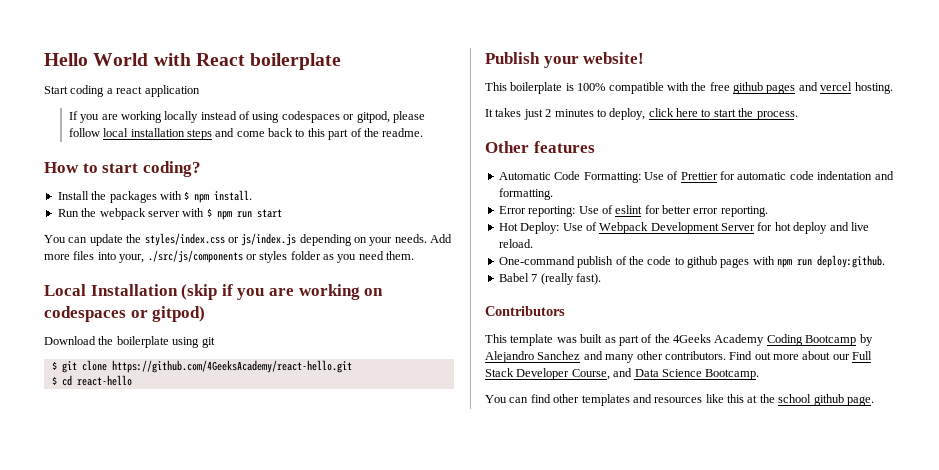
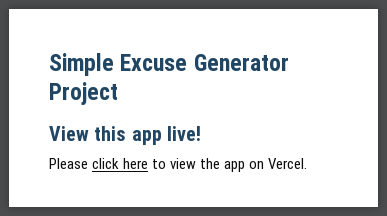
- Hello World with React boilerplate
- Start coding a react application
- If you are working locally instead of using codespaces or gitpod, please follow local installation steps and come back to this part of the readme.
- How to start coding?
- Install the packages with $ npm install.
- Run the webpack server with $ npm run start
- You can update the styles/index.css or js/index.js depending on your needs. Add more files into your, ./src/js/components or styles folder as you need them.
- Local Installation (skip if you are working on codespaces or gitpod)
- Download the boilerplate using git
- $ git clone https://github.com/4GeeksAcademy/react-hello.git
- $ cd react-hello
- Publish your website!
- This boilerplate is 100% compatible with the free github pages and vercel hosting.
- It takes just 2 minutes to deploy, click here to start the process.
- Other features
- Automatic Code Formatting: Use of Prettier for automatic code indentation and formatting.
- Error reporting: Use of eslint for better error reporting.
- Hot Deploy: Use of Webpack Development Server for hot deploy and live reload.
- One-command publish of the code to github pages with npm run deploy:github.
- Babel 7 (really fast).
- Contributors
- This template was built as part of the 4Geeks Academy Coding Bootcamp by Alejandro Sanchez and many other contributors. Find out more about our Full Stack Developer Course, and Data Science Bootcamp.
- You can find other templates and resources like this at the school github page.
+ Simple Excuse Generator Project
+ View this app live!
+ Please click here to view the app on Vercel.

